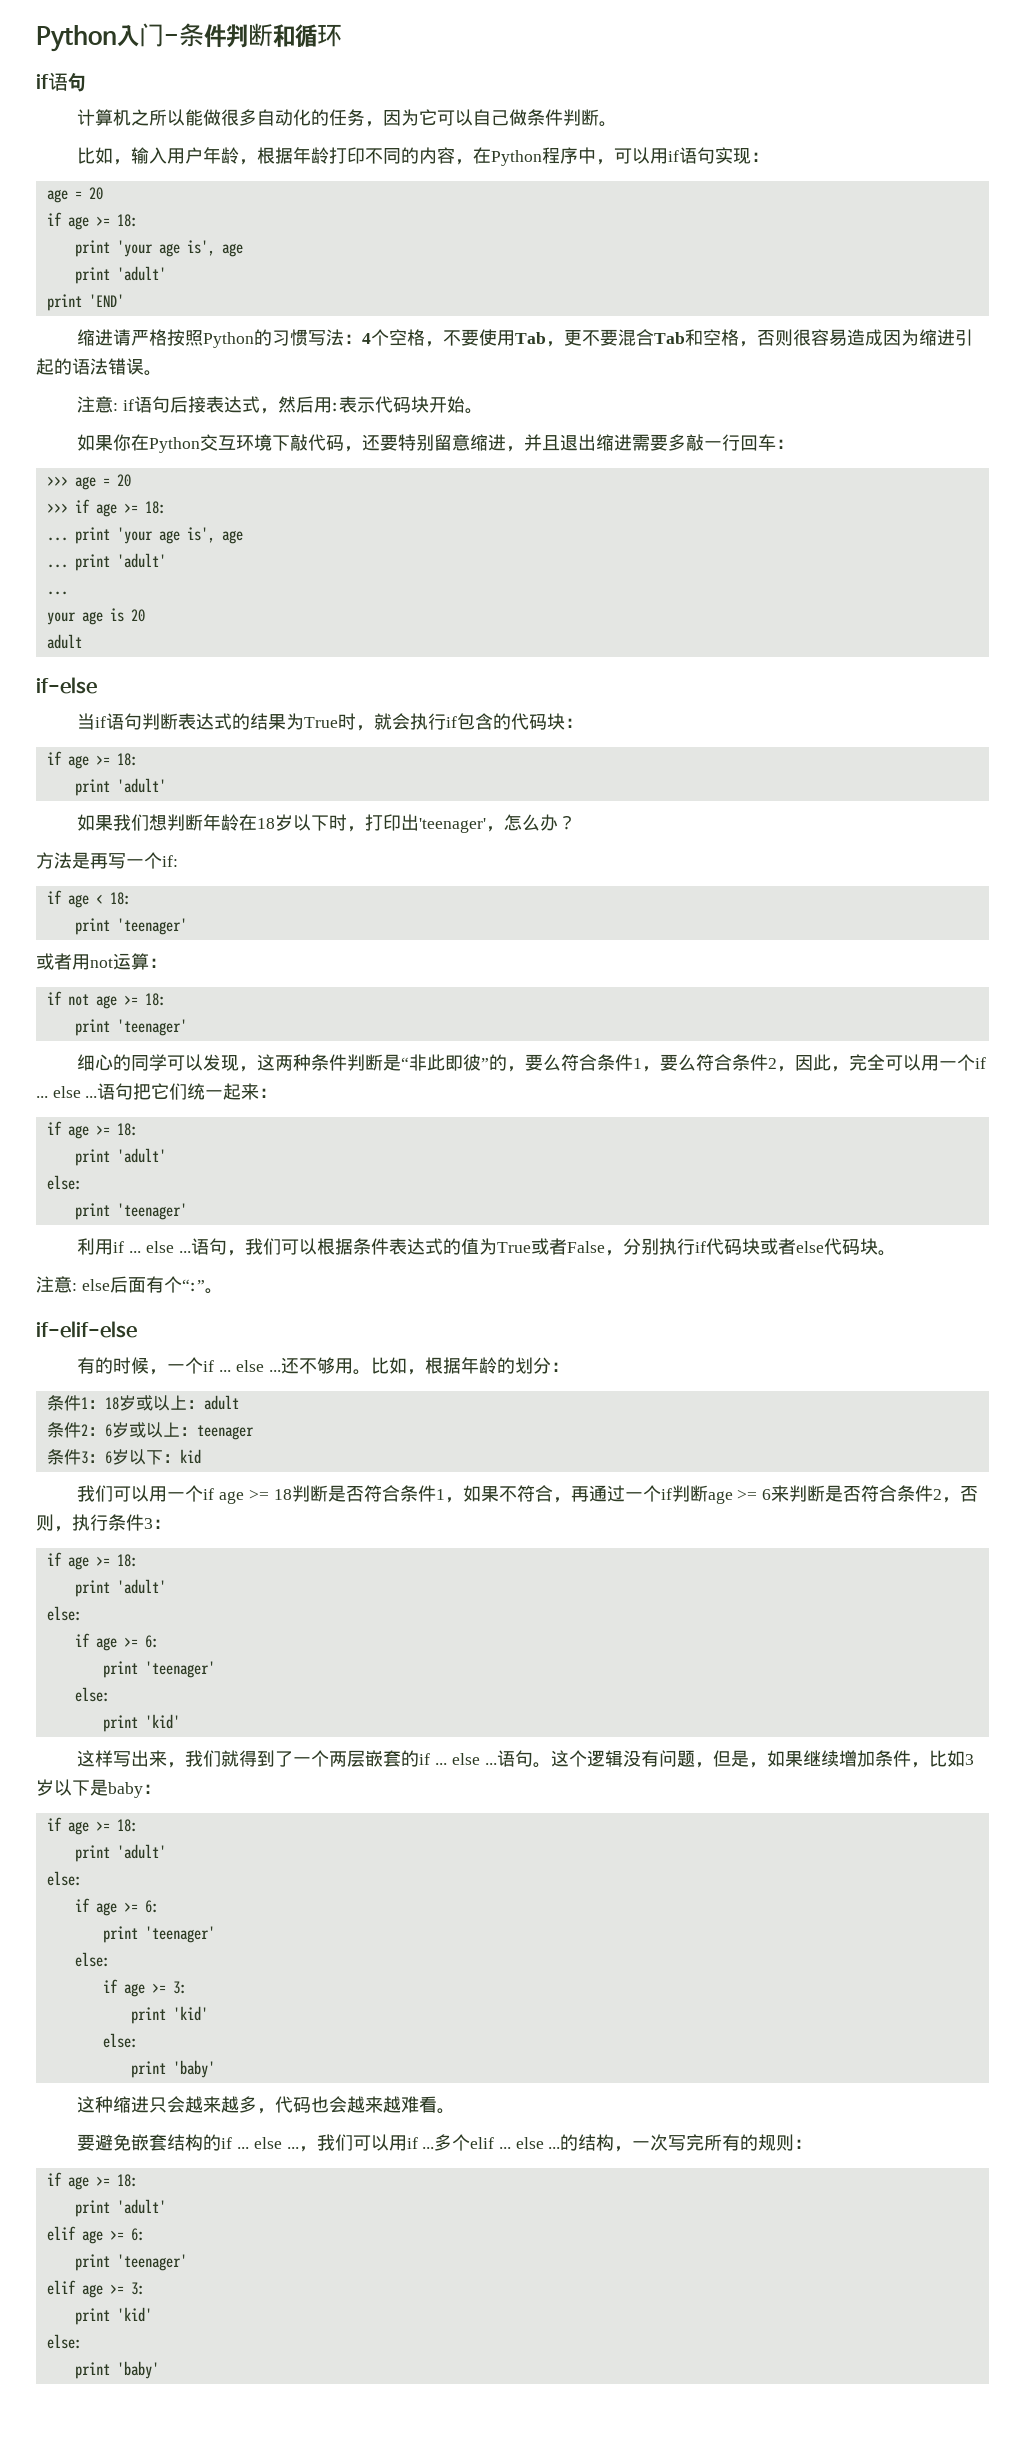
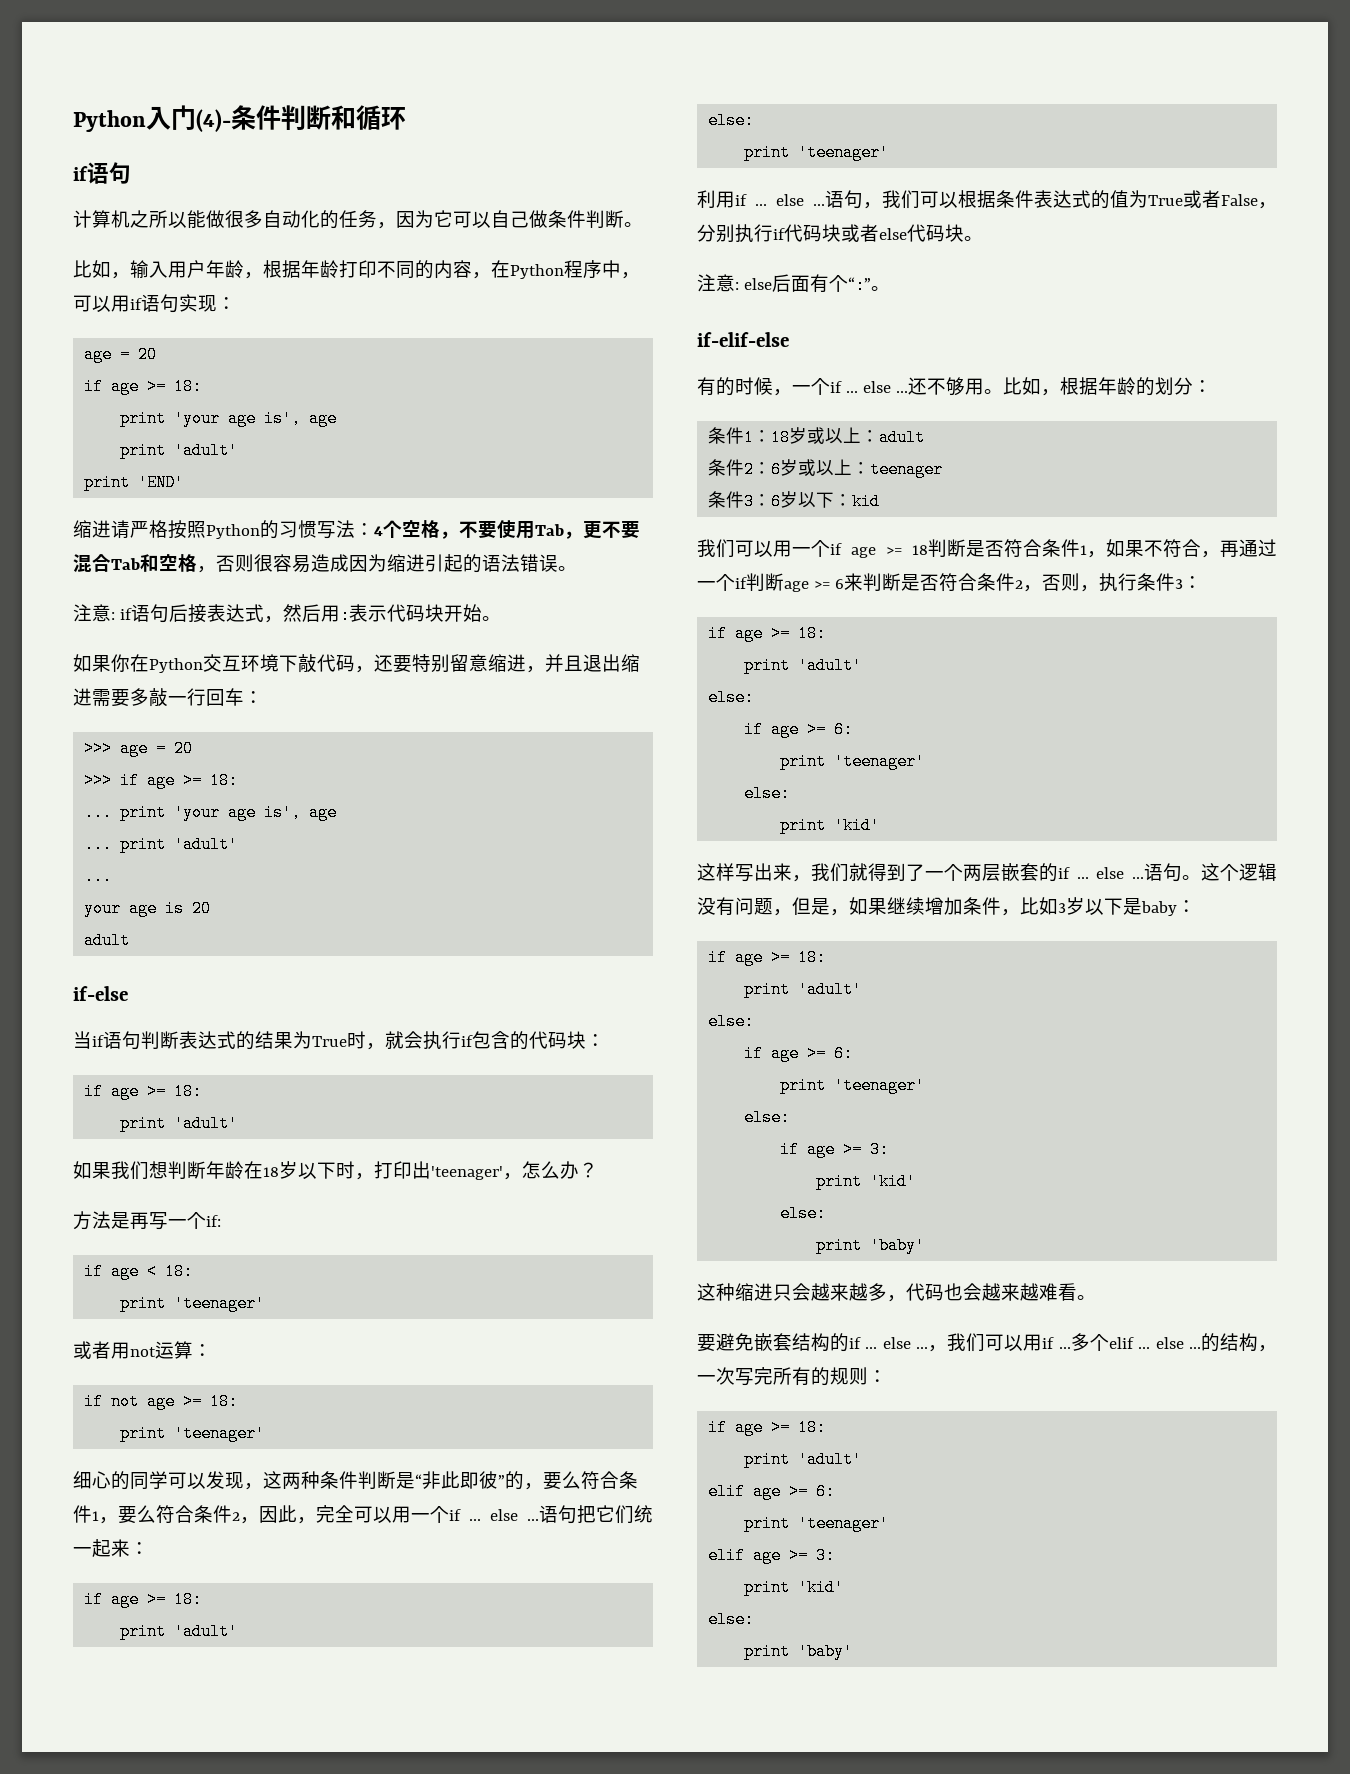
- Python入门-条件判断和循环
+ Python入门(4)-条件判断和循环

